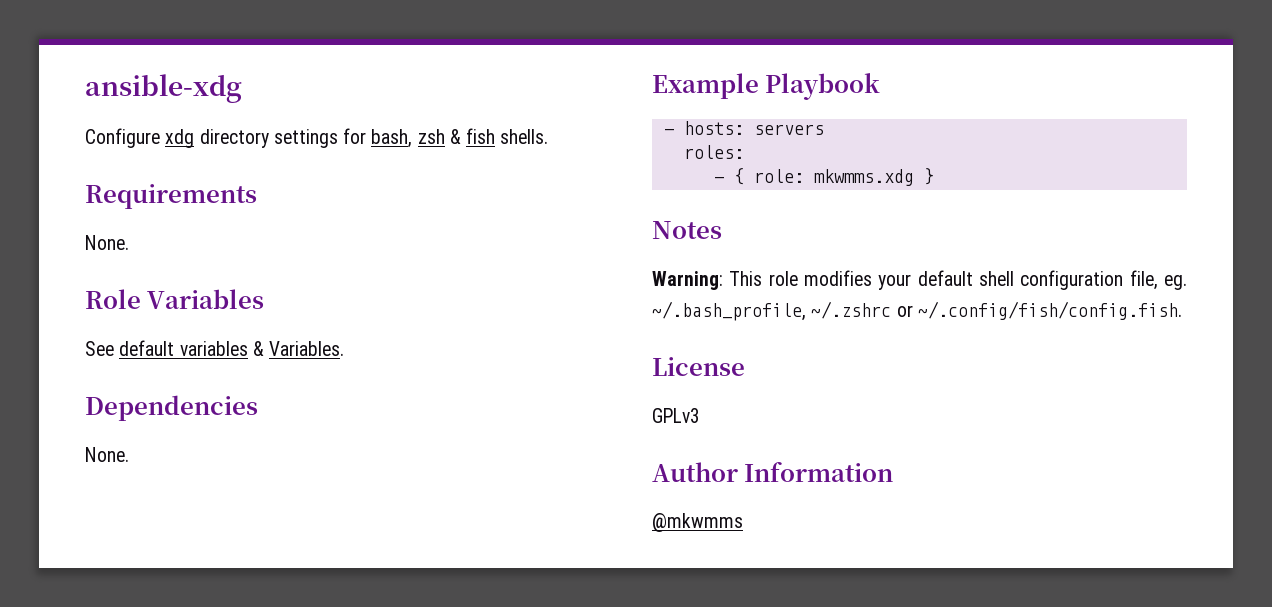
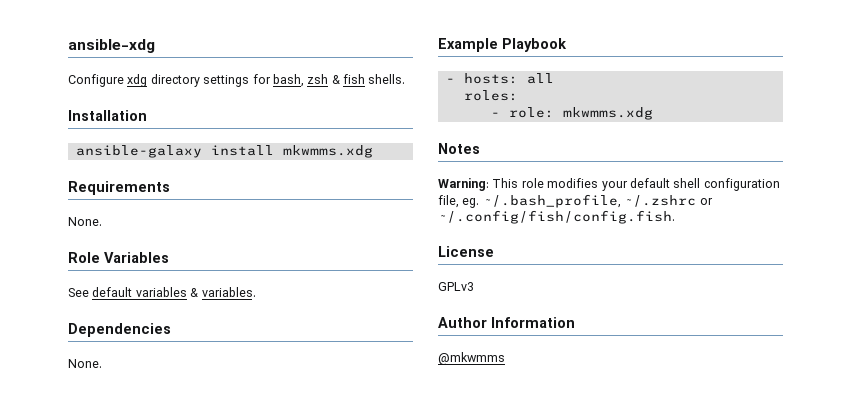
+ Installation
+ ansible-galaxy install mkwmms.xdg
- See default variables & Variables.
+ See default variables & variables.
- - hosts: servers
+ - hosts: all
- - { role: mkwmms.xdg }
+ - role: mkwmms.xdg

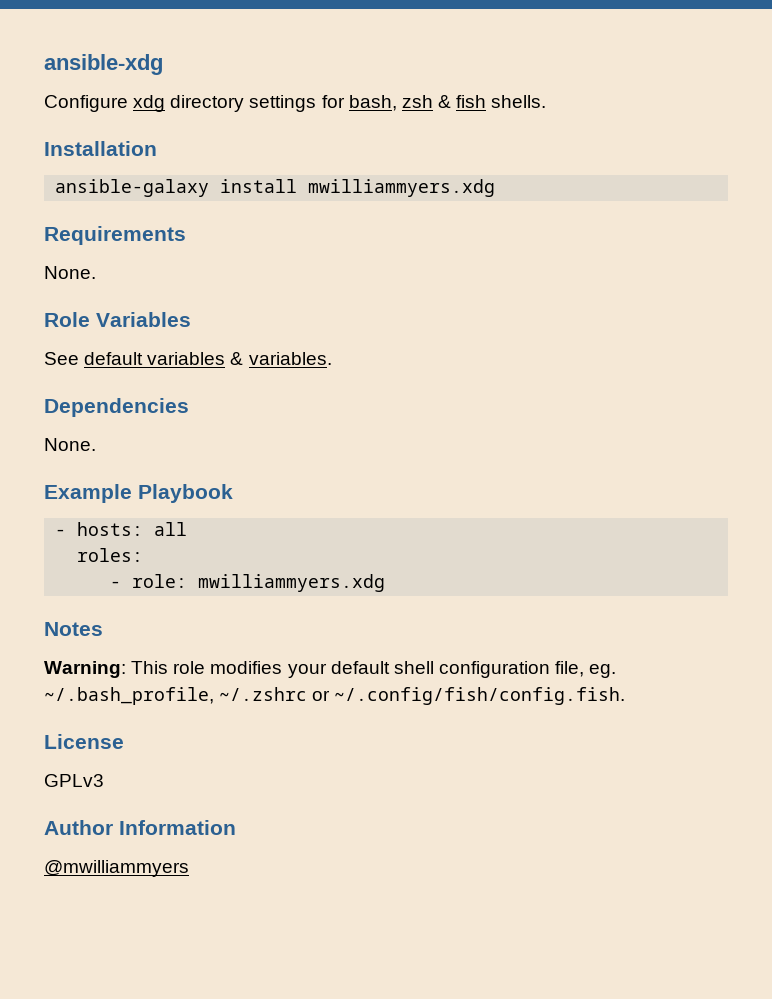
- ansible-galaxy install mkwmms.xdg
+ ansible-galaxy install mwilliammyers.xdg
- - role: mkwmms.xdg
+ - role: mwilliammyers.xdg
- @mkwmms
+ @mwilliammyers

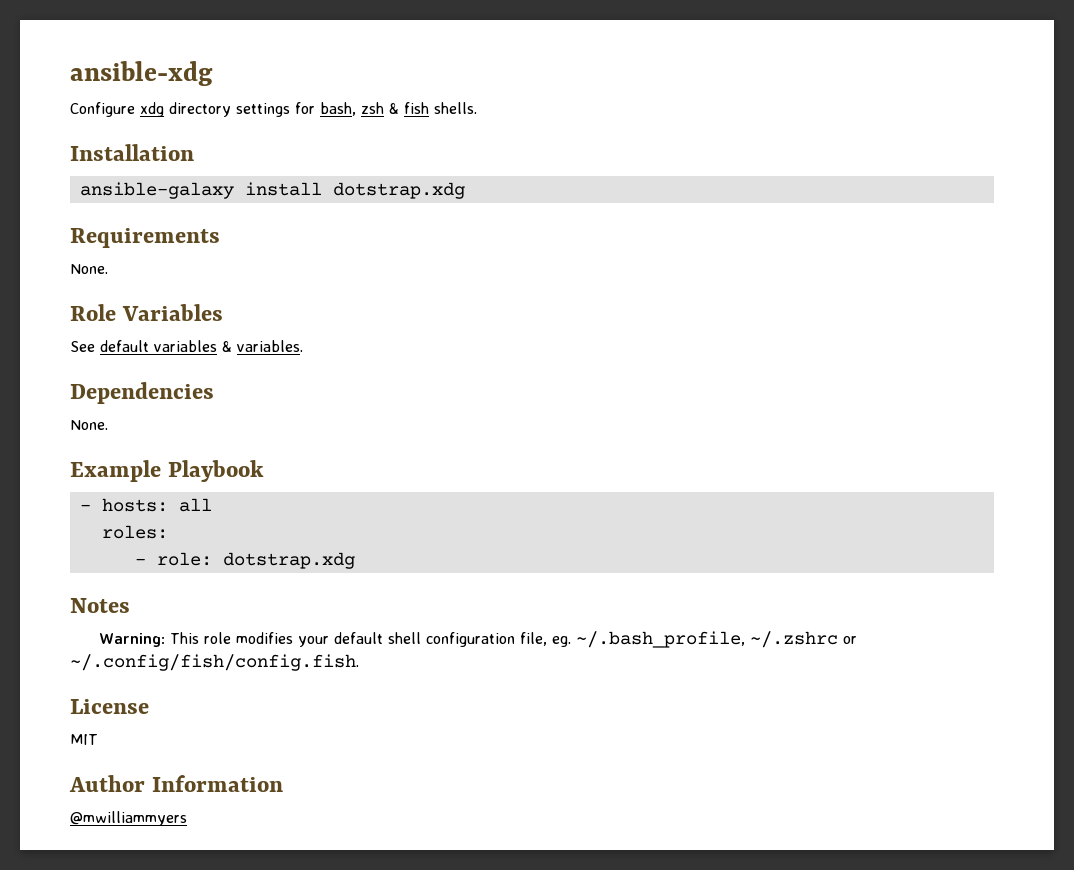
- ansible-galaxy install mwilliammyers.xdg
+ ansible-galaxy install dotstrap.xdg
- - role: mwilliammyers.xdg
+ - role: dotstrap.xdg
- GPLv3
+ MIT

